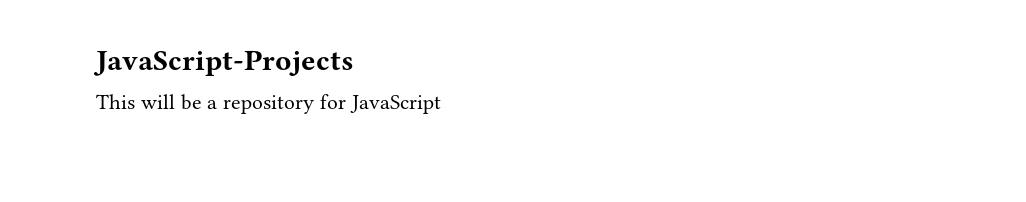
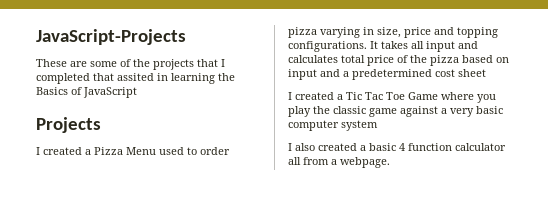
- This will be a repository for JavaScript
+ These are some of the projects that I completed that assited in learning the Basics of JavaScript
+ Projects
+ I created a Pizza Menu used to order pizza varying in size, price and topping configurations. It takes all input and calculates total price of the pizza based on input and a predetermined cost sheet
+ I created a Tic Tac Toe Game where you play the classic game against a very basic computer system
+ I also created a basic 4 function calculator all from a webpage.

